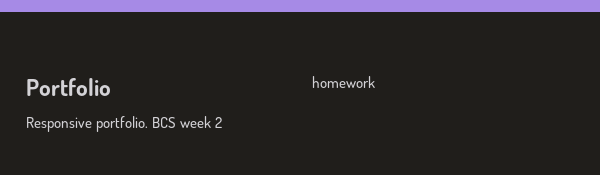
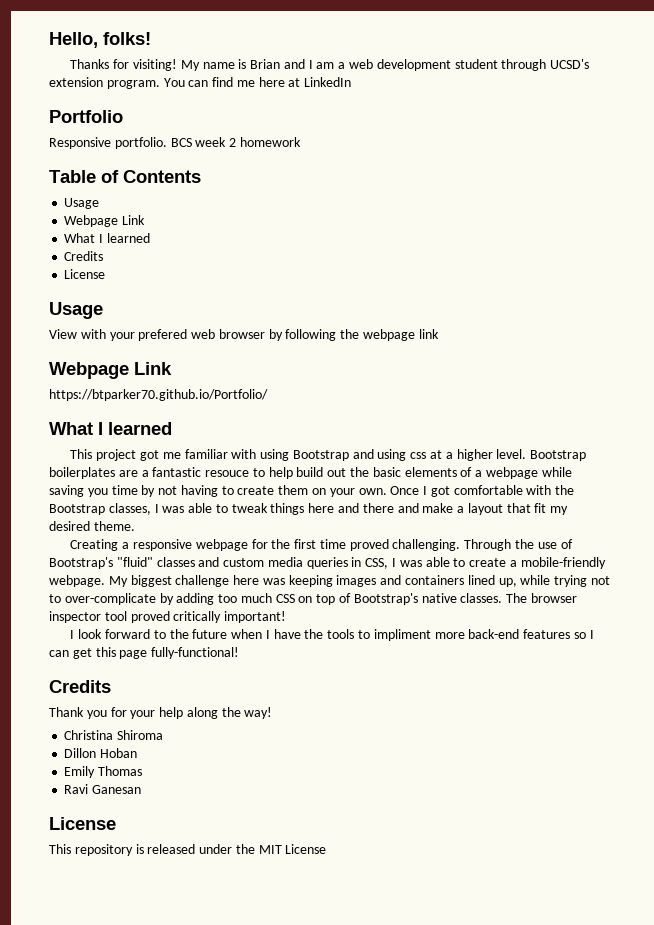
+ Hello, folks!
+ Thanks for visiting! My name is Brian and I am a web development student through UCSD's extension program. You can find me here at LinkedIn
+ Table of Contents
+ Usage
+ Webpage Link
+ What I learned
+ Credits
+ License
+ Usage
+ View with your prefered web browser by following the webpage link
+ Webpage Link
+ https://btparker70.github.io/Portfolio/
+ What I learned
+ This project got me familiar with using Bootstrap and using css at a higher level. Bootstrap boilerplates are a fantastic resouce to help build out the basic elements of a webpage while saving you time by not having to create them on your own. Once I got comfortable with the Bootstrap classes, I was able to tweak things here and there and make a layout that fit my desired theme.
+ Creating a responsive webpage for the first time proved challenging. Through the use of Bootstrap's "fluid" classes and custom media queries in CSS, I was able to create a mobile-friendly webpage. My biggest challenge here was keeping images and containers lined up, while trying not to over-complicate by adding too much CSS on top of Bootstrap's native classes. The browser inspector tool proved critically important!
+ I look forward to the future when I have the tools to impliment more back-end features so I can get this page fully-functional!
+ Credits
+ Thank you for your help along the way!
+ Christina Shiroma
+ Dillon Hoban
+ Emily Thomas
+ Ravi Ganesan
+ License
+ This repository is released under the MIT License

